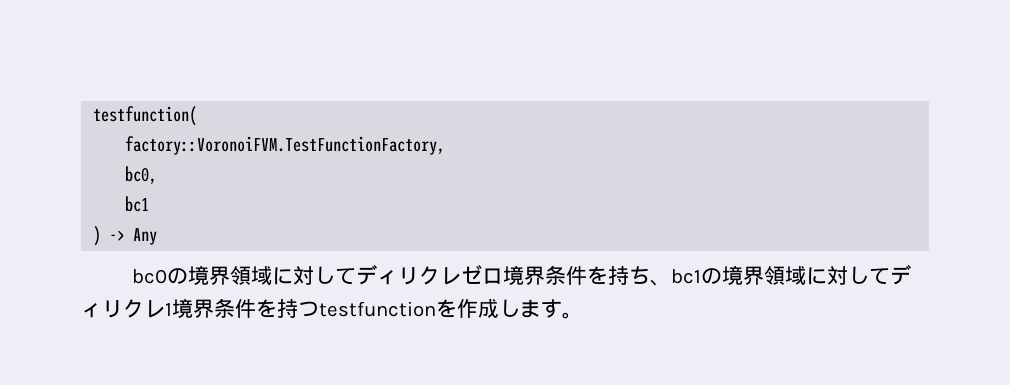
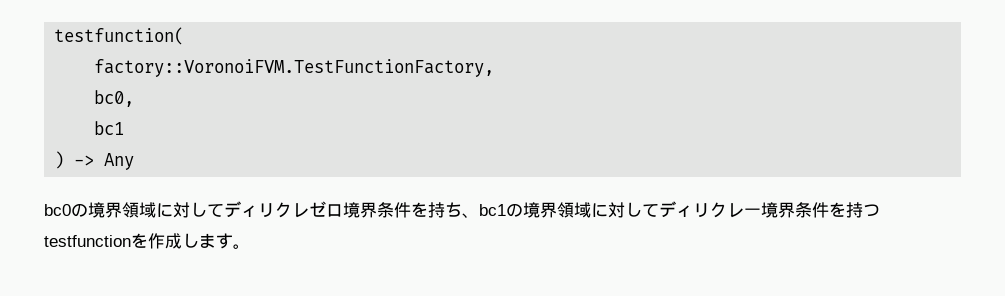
- bc0の境界領域に対してディリクレゼロ境界条件を持ち、bc1の境界領域に対してディリクレ1境界条件を持つtestfunctionを作成します。
+ bc0の境界領域に対してディリクレゼロ境界条件を持ち、bc1の境界領域に対してディリクレ一境界条件を持つtestfunctionを作成します。

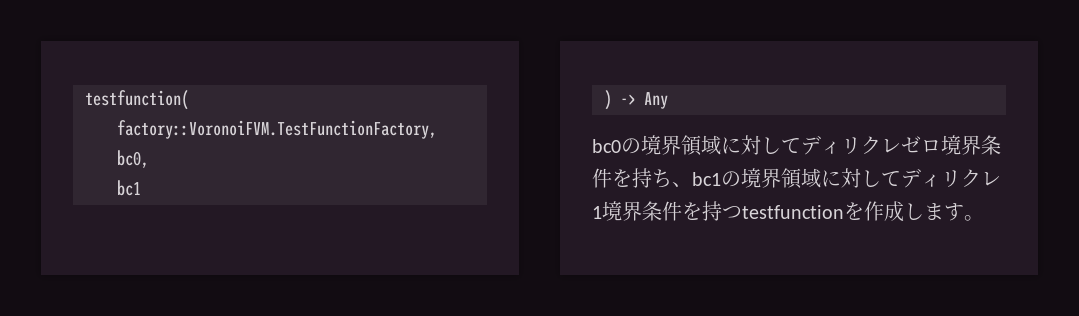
- bc0の境界領域に対してディリクレゼロ境界条件を持ち、bc1の境界領域に対してディリクレ一境界条件を持つtestfunctionを作成します。
+ bc0の境界領域に対してディリクレゼロ境界条件を持ち、bc1の境界領域に対してディリクレ1境界条件を持つtestfunctionを作成します。

